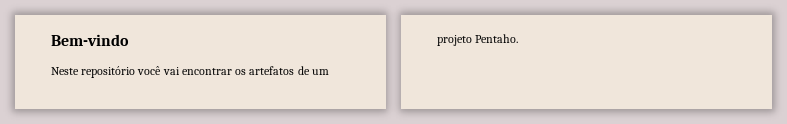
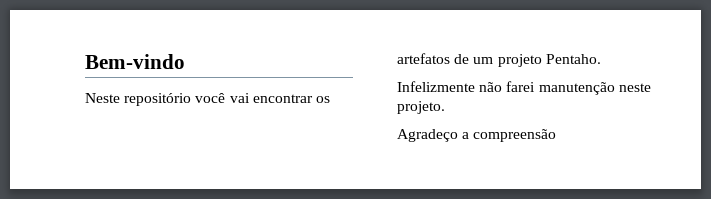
+ Infelizmente não farei manutenção neste projeto.
+ Agradeço a compreensão

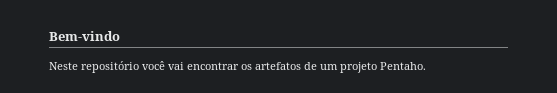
- Infelizmente não farei manutenção neste projeto.
- Agradeço a compreensão

